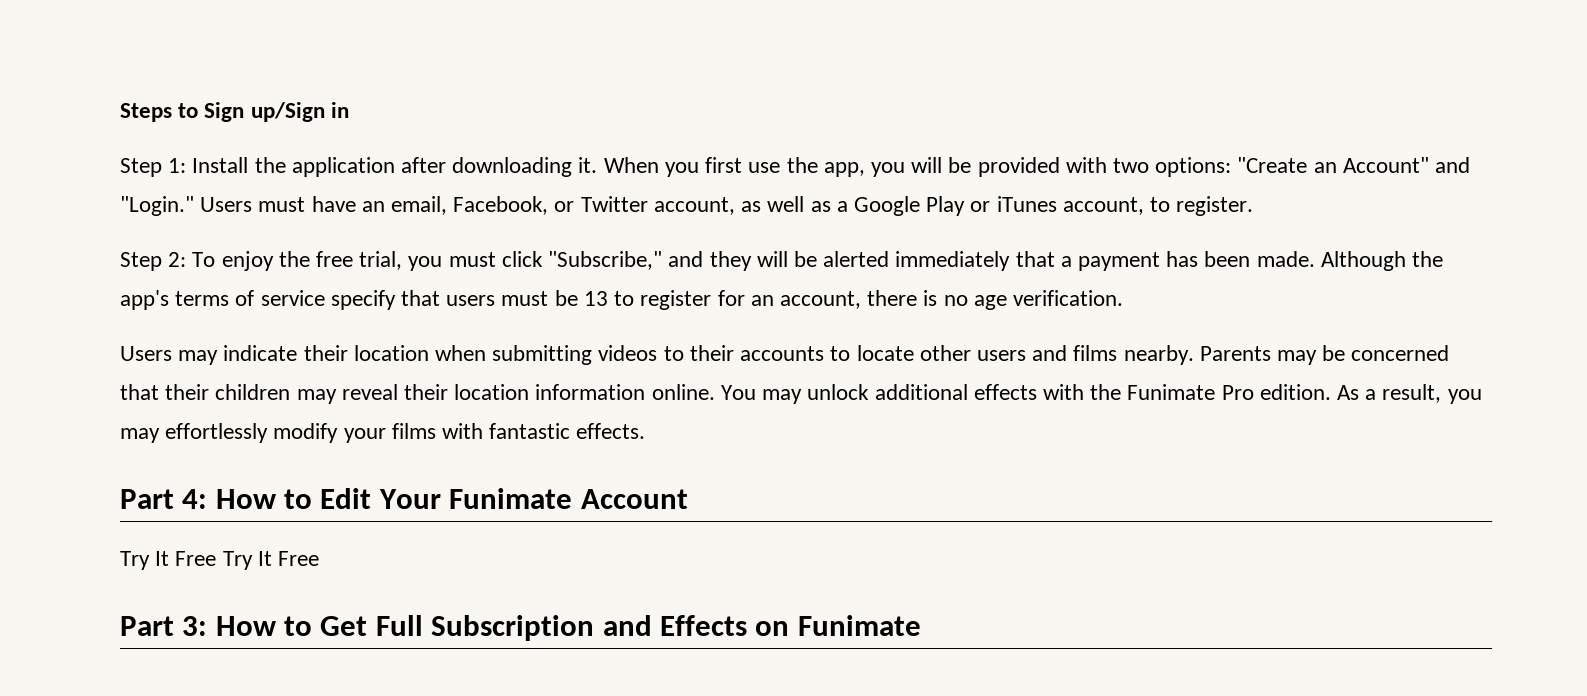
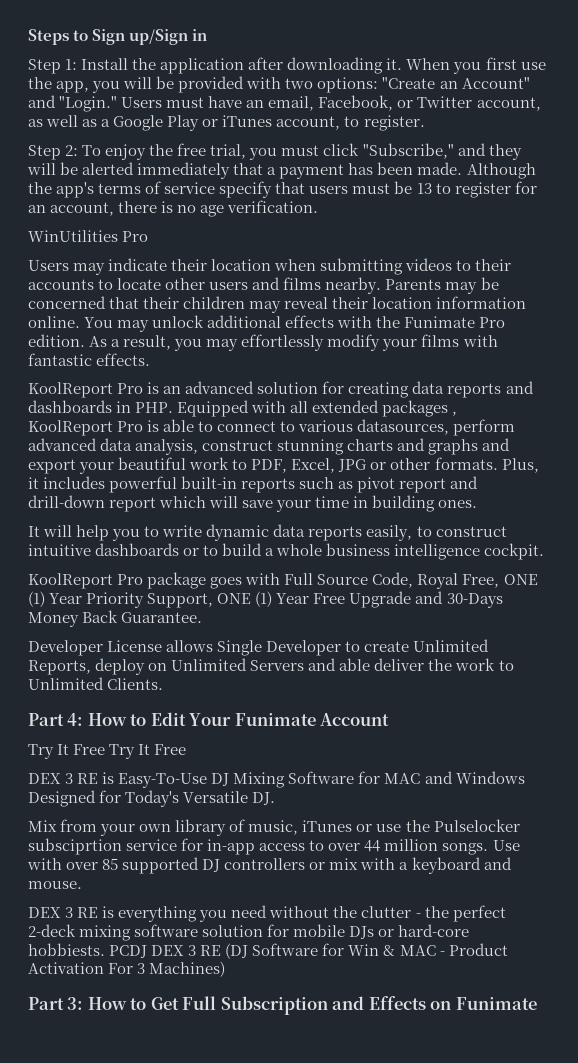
+ WinUtilities Pro
+ KoolReport Pro is an advanced solution for creating data reports and dashboards in PHP. Equipped with all extended packages , KoolReport Pro is able to connect to various datasources, perform advanced data analysis, construct stunning charts and graphs and export your beautiful work to PDF, Excel, JPG or other formats. Plus, it includes powerful built-in reports such as pivot report and drill-down report which will save your time in building ones.
+ It will help you to write dynamic data reports easily, to construct intuitive dashboards or to build a whole business intelligence cockpit.
+ KoolReport Pro package goes with Full Source Code, Royal Free, ONE (1) Year Priority Support, ONE (1) Year Free Upgrade and 30-Days Money Back Guarantee.
+ Developer License allows Single Developer to create Unlimited Reports, deploy on Unlimited Servers and able deliver the work to Unlimited Clients.
+ DEX 3 RE is Easy-To-Use DJ Mixing Software for MAC and Windows Designed for Today's Versatile DJ.
+ Mix from your own library of music, iTunes or use the Pulselocker subsciprtion service for in-app access to over 44 million songs. Use with over 85 supported DJ controllers or mix with a keyboard and mouse.
+ DEX 3 RE is everything you need without the clutter - the perfect 2-deck mixing software solution for mobile DJs or hard-core hobbiests. PCDJ DEX 3 RE (DJ Software for Win & MAC - Product Activation For 3 Machines)

